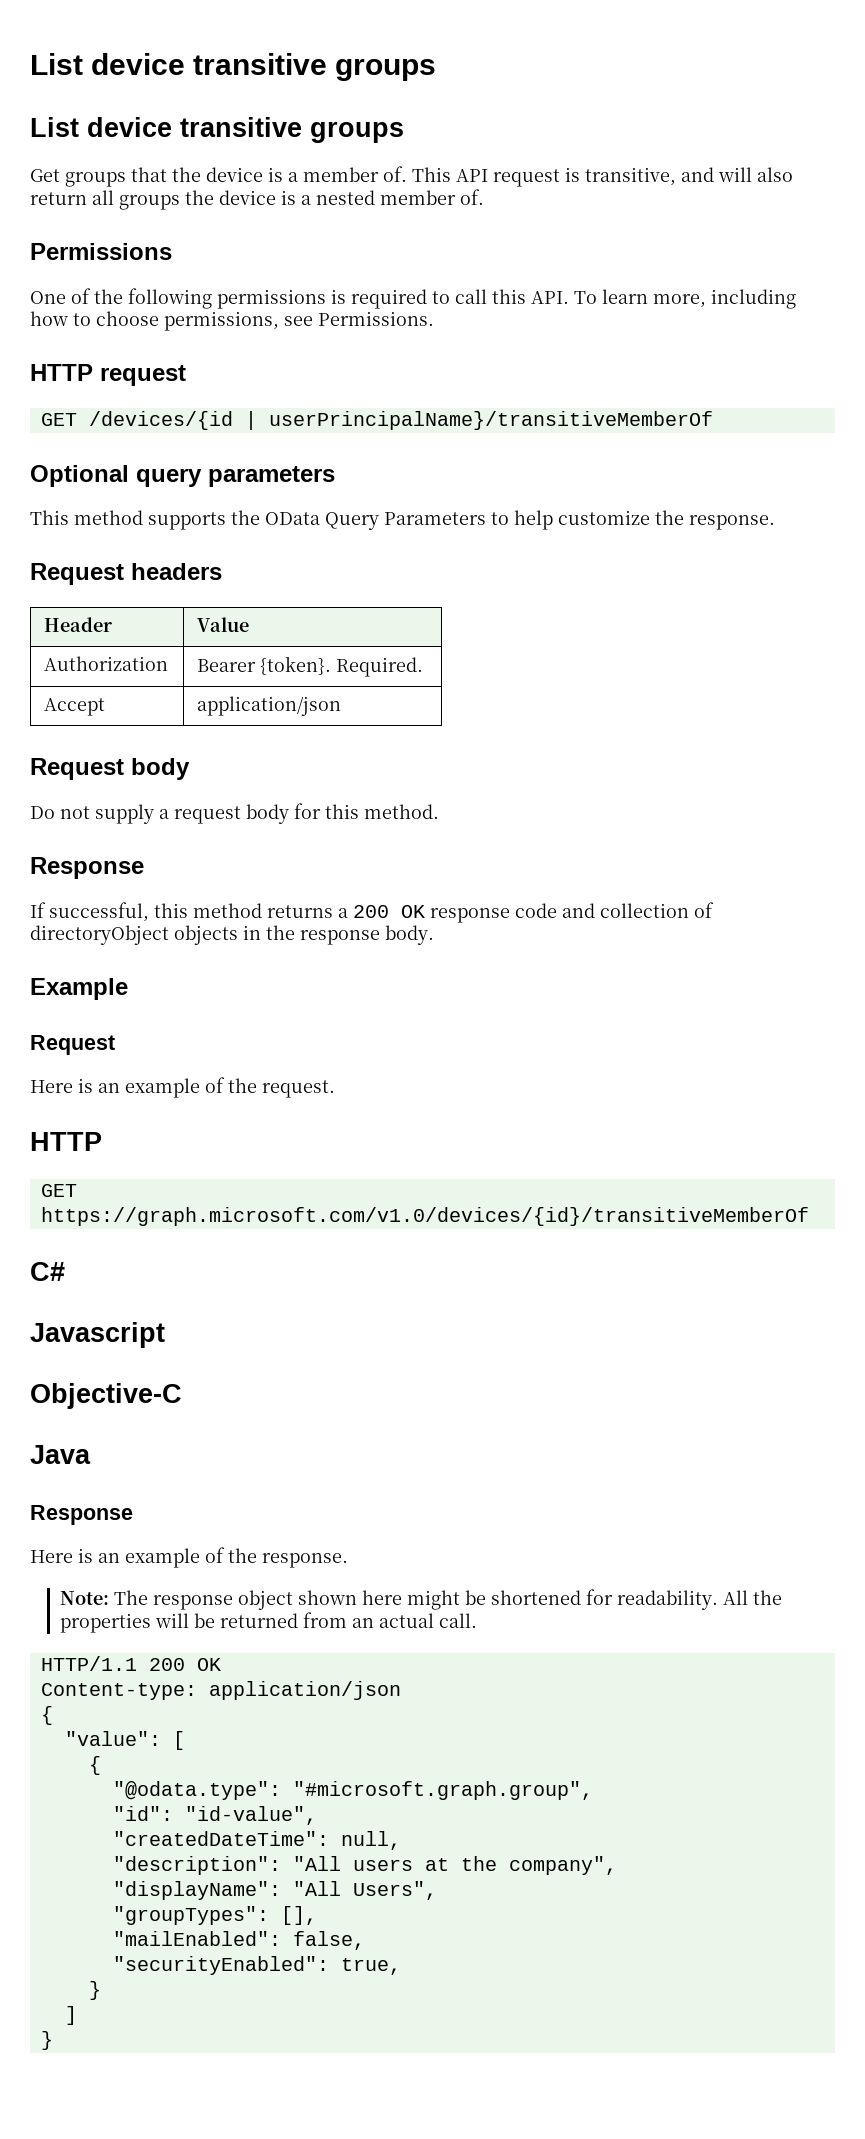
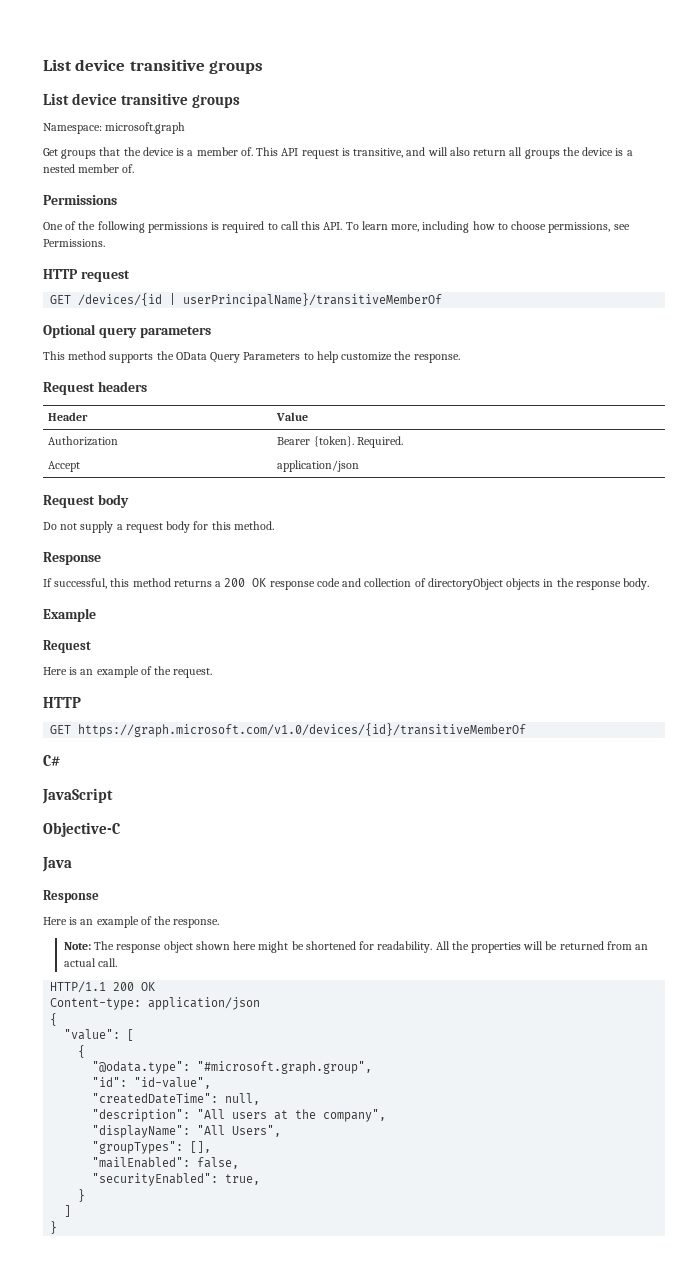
+ Namespace: microsoft.graph
- Javascript
+ JavaScript

